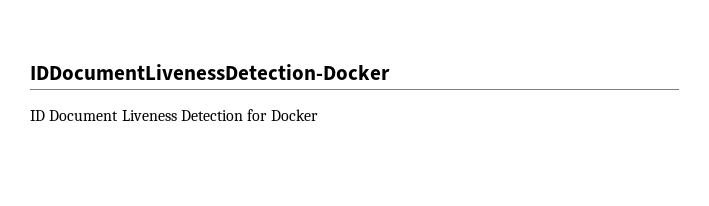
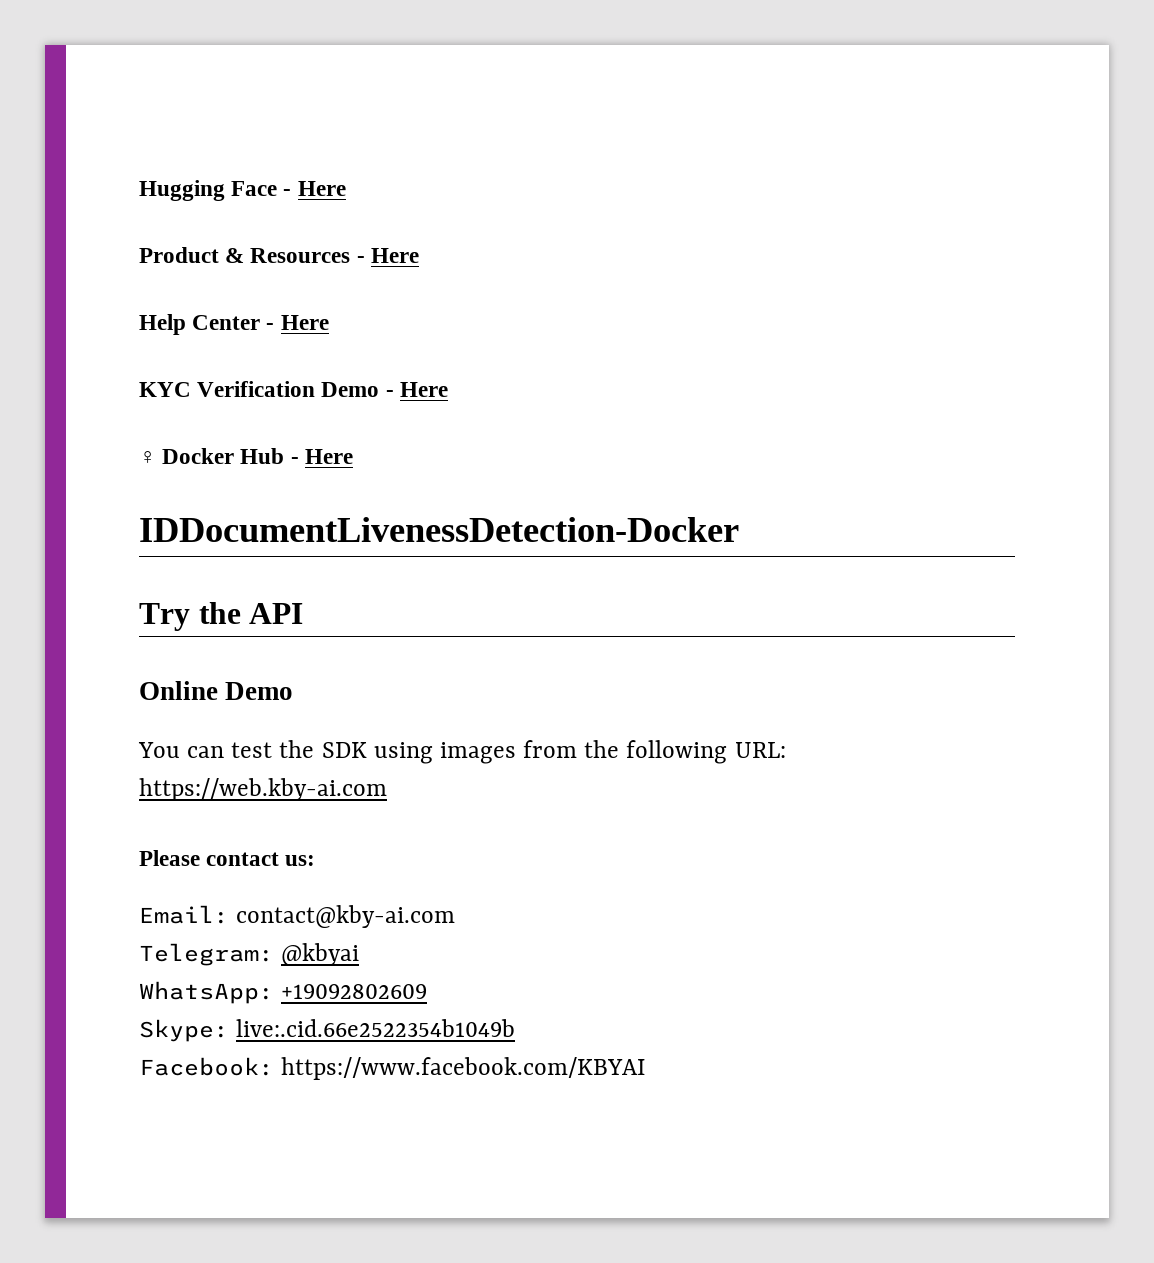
+ Hugging Face - Here
+ Product & Resources - Here
+ Help Center - Here
+ KYC Verification Demo - Here
+ ♀ Docker Hub - Here
  IDDocumentLivenessDetection-Docker
- ID Document Liveness Detection for Docker
+ Try the API
+ Online Demo
+ You can test the SDK using images from the following URL: https://web.kby-ai.com
+ Please contact us:
+ Email: contact@kby-ai.com
+ Telegram: @kbyai
+ WhatsApp: +19092802609
+ Skype: live:.cid.66e2522354b1049b
+ Facebook: https://www.facebook.com/KBYAI

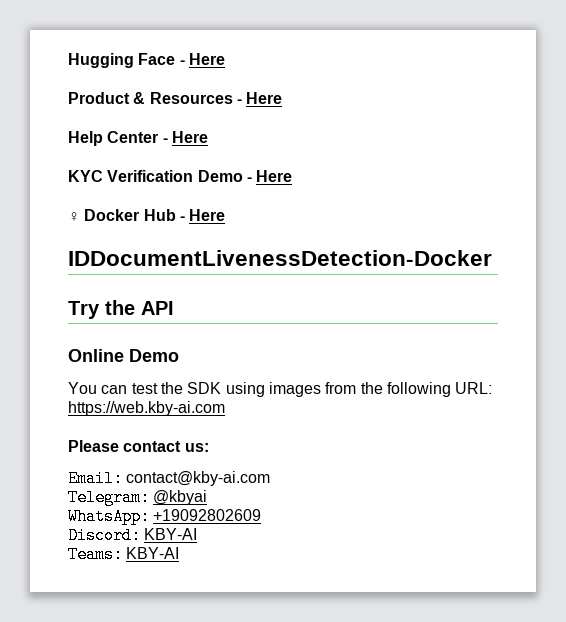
- Skype: live:.cid.66e2522354b1049b
- Facebook: https://www.facebook.com/KBYAI
+ Discord: KBY-AI
+ Teams: KBY-AI

